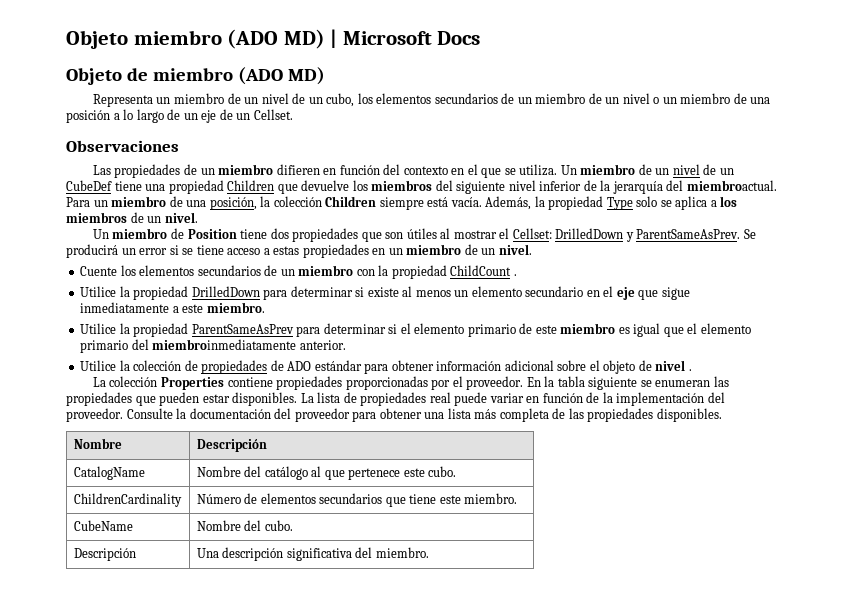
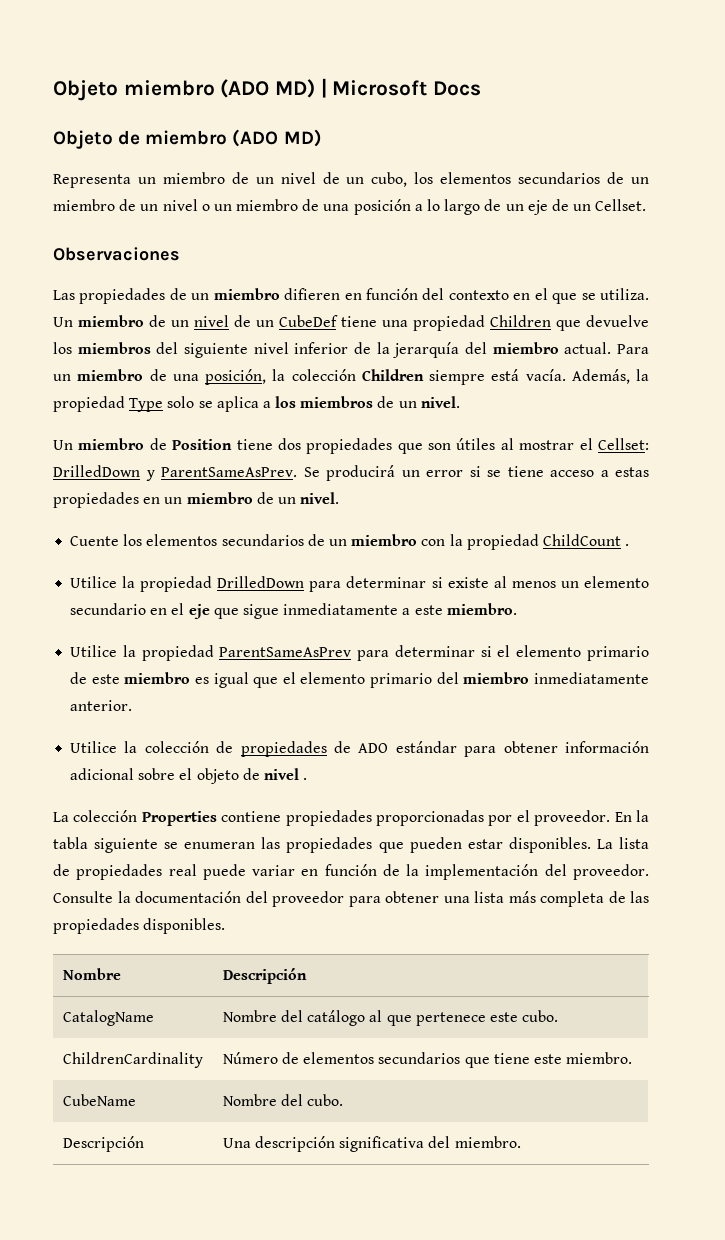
- Un miembro de un nivel de un CubeDef tiene una propiedad Children que devuelve los miembros del siguiente nivel inferior de la jerarquía del miembroactual.
+ Un miembro de un nivel de un CubeDef tiene una propiedad Children que devuelve los miembros del siguiente nivel inferior de la jerarquía del miembro actual.
- Utilice la propiedad ParentSameAsPrev para determinar si el elemento primario de este miembro es igual que el elemento primario del miembroinmediatamente anterior.
+ Utilice la propiedad ParentSameAsPrev para determinar si el elemento primario de este miembro es igual que el elemento primario del miembro inmediatamente anterior.

